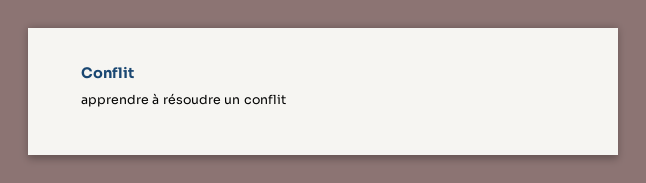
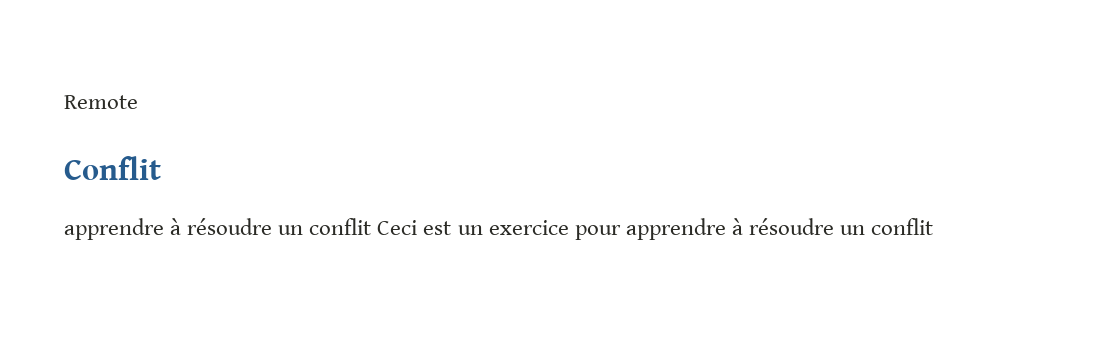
+ Remote
- apprendre à résoudre un conflit
+ apprendre à résoudre un conflit Ceci est un exercice pour apprendre à résoudre un conflit

